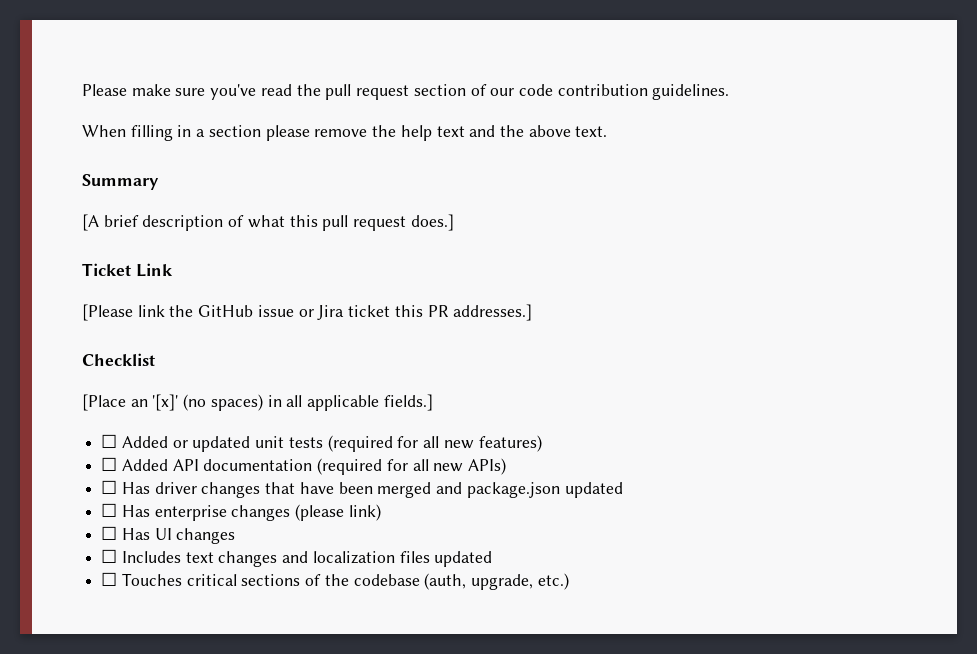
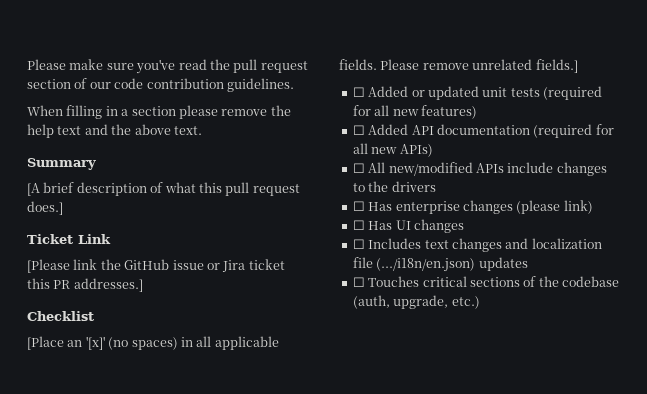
- [Place an '[x]' (no spaces) in all applicable fields.]
+ [Place an '[x]' (no spaces) in all applicable fields. Please remove unrelated fields.]
- ☐ Has driver changes that have been merged and package.json updated
+ ☐ All new/modified APIs include changes to the drivers
- ☐ Includes text changes and localization files updated
+ ☐ Includes text changes and localization file (.../i18n/en.json) updates

